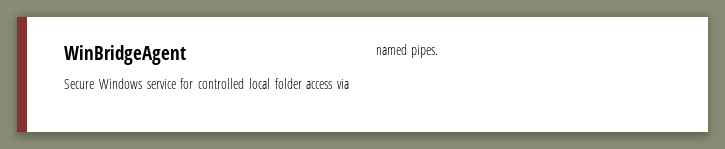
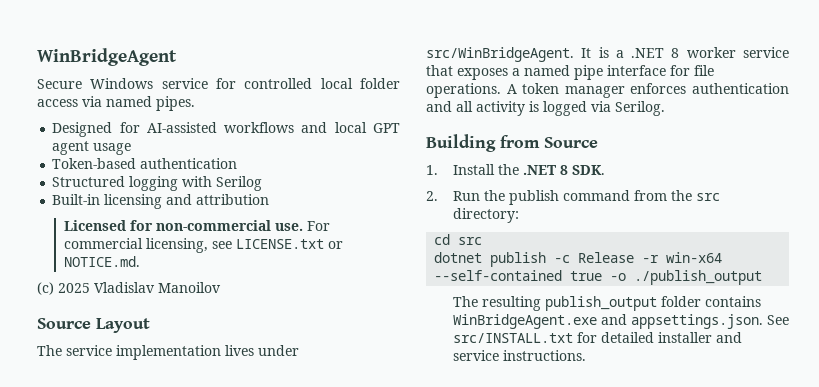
+ Designed for AI-assisted workflows and local GPT agent usage
+ Token-based authentication
+ Structured logging with Serilog
+ Built-in licensing and attribution
+ Licensed for non-commercial use. For commercial licensing, see LICENSE.txt or NOTICE.md.
+ (c) 2025 Vladislav Manoilov
+ Source Layout
+ The service implementation lives under src/WinBridgeAgent. It is a .NET 8 worker service that exposes a named pipe interface for file operations. A token manager enforces authentication and all activity is logged via Serilog.
+ Building from Source
+ 1. Install the .NET 8 SDK.
+ 2. Run the publish command from the src directory:
+ cd src
+ dotnet publish -c Release -r win-x64 --self-contained true -o ./publish_output
+ The resulting publish_output folder contains WinBridgeAgent.exe and appsettings.json. See src/INSTALL.txt for detailed installer and service instructions.

